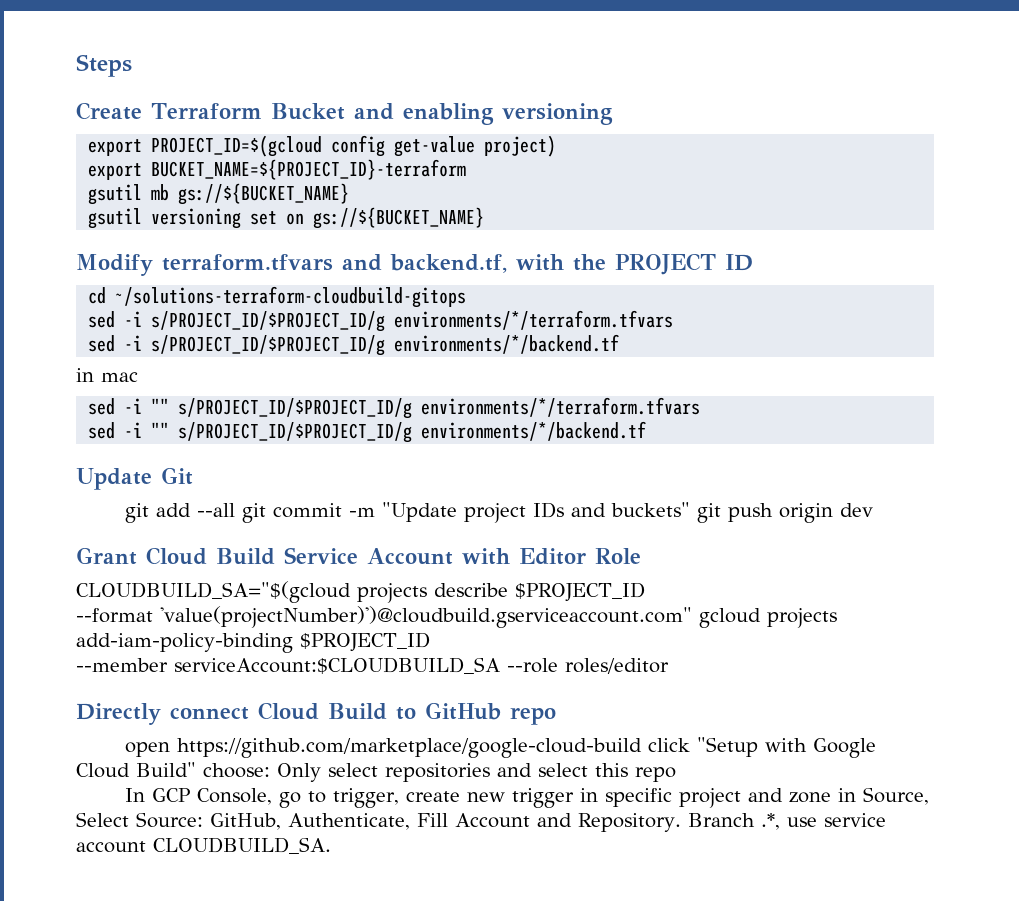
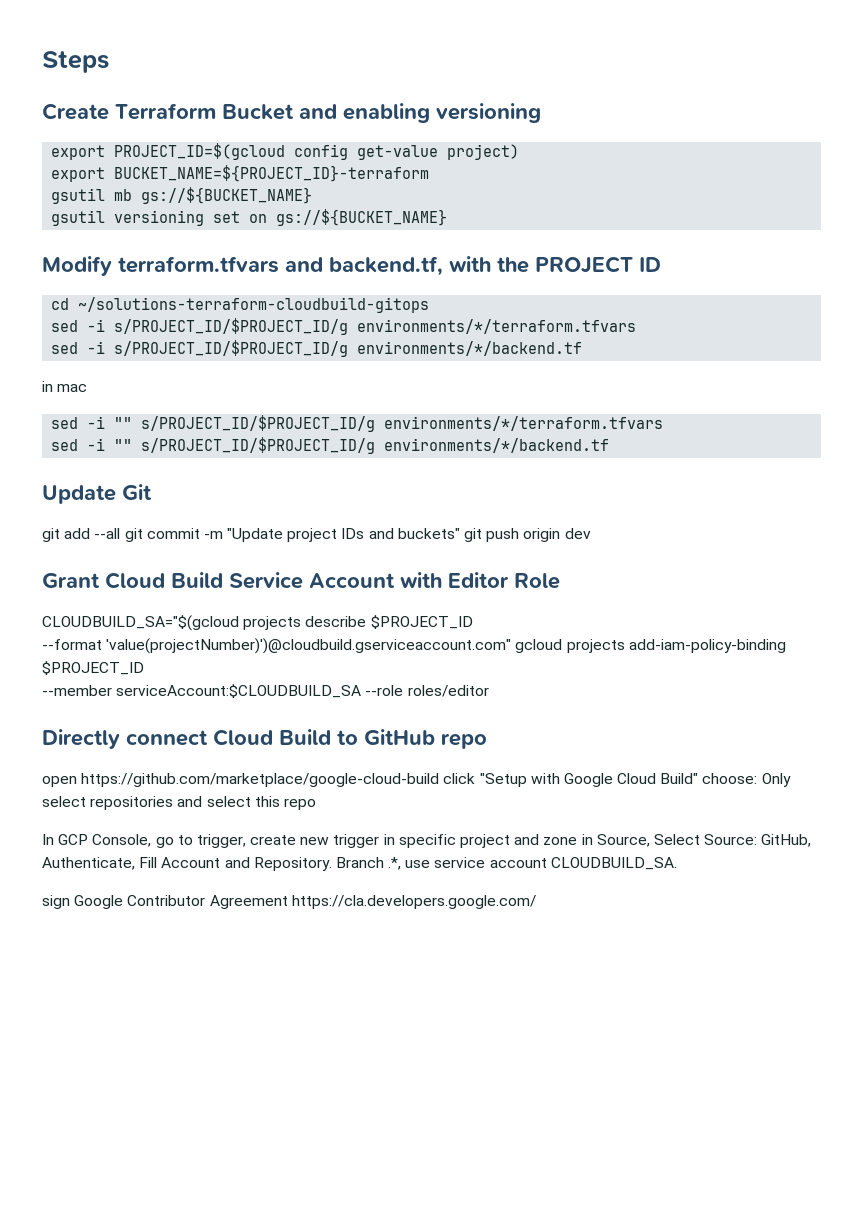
+ sign Google Contributor Agreement https://cla.developers.google.com/

